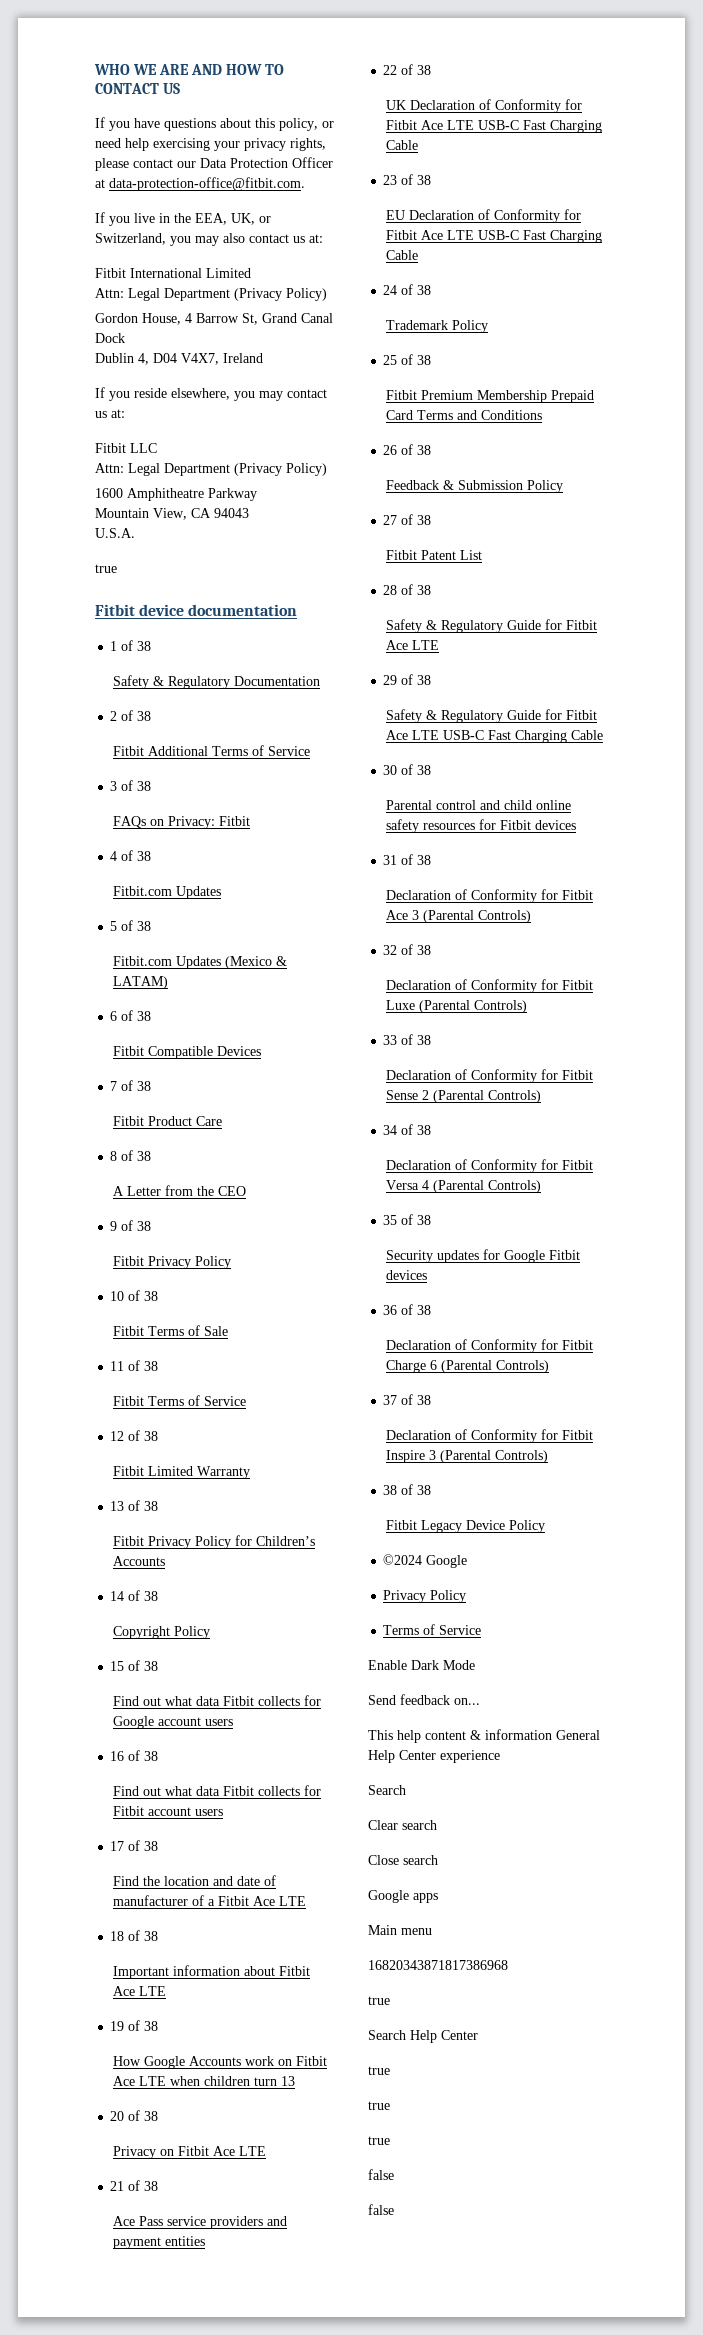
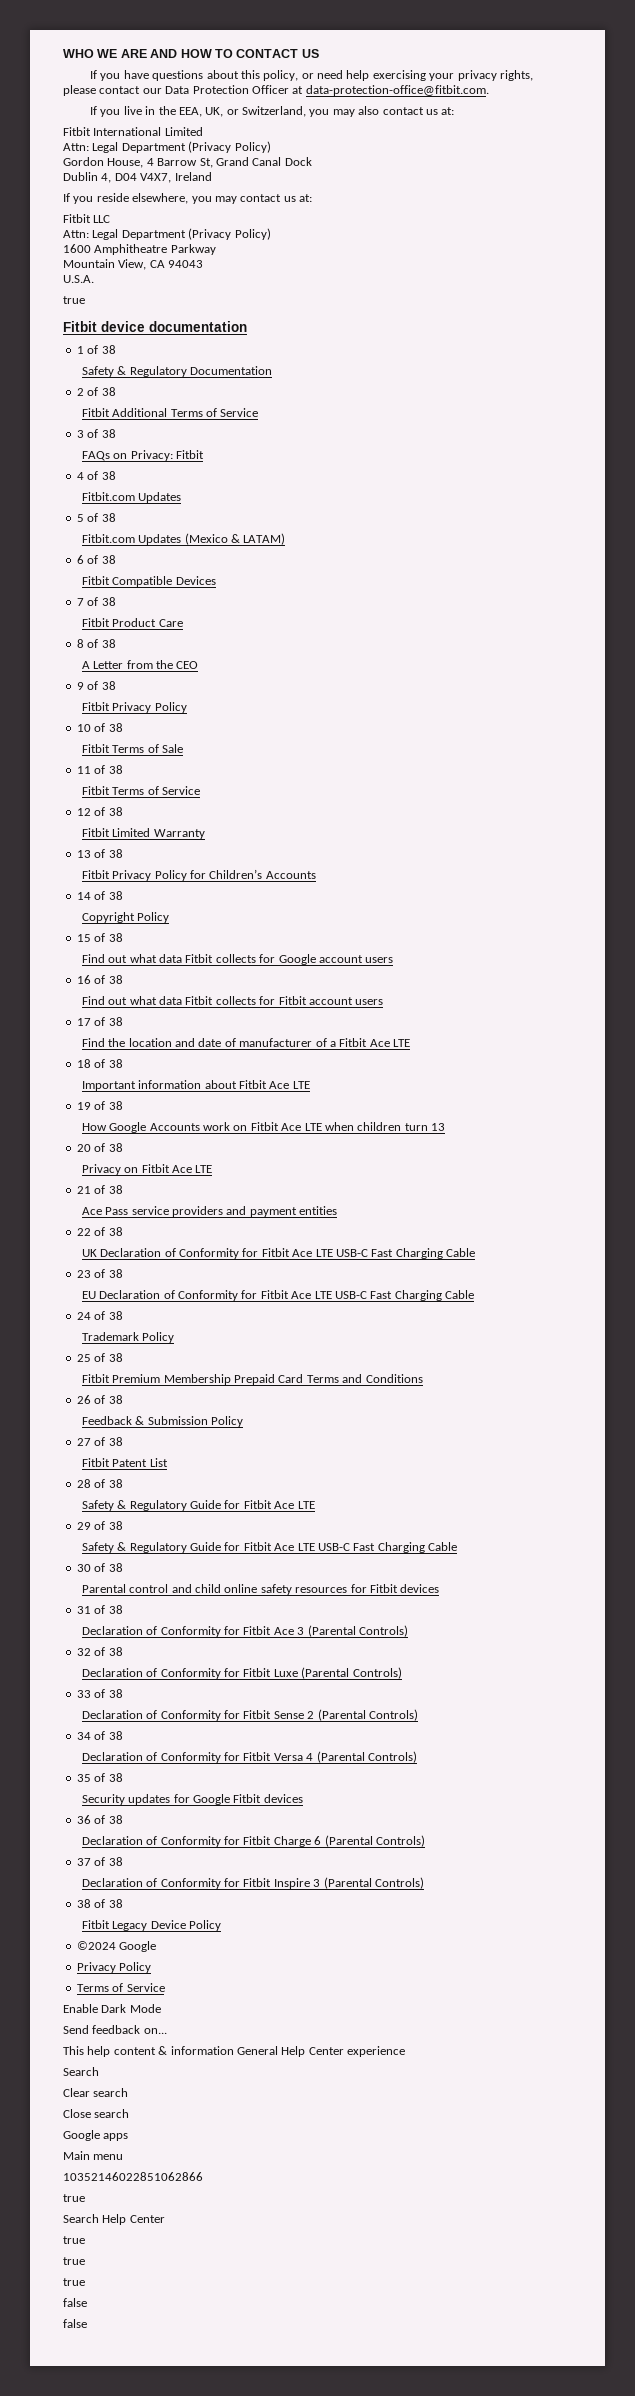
- 16820343871817386968
+ 10352146022851062866

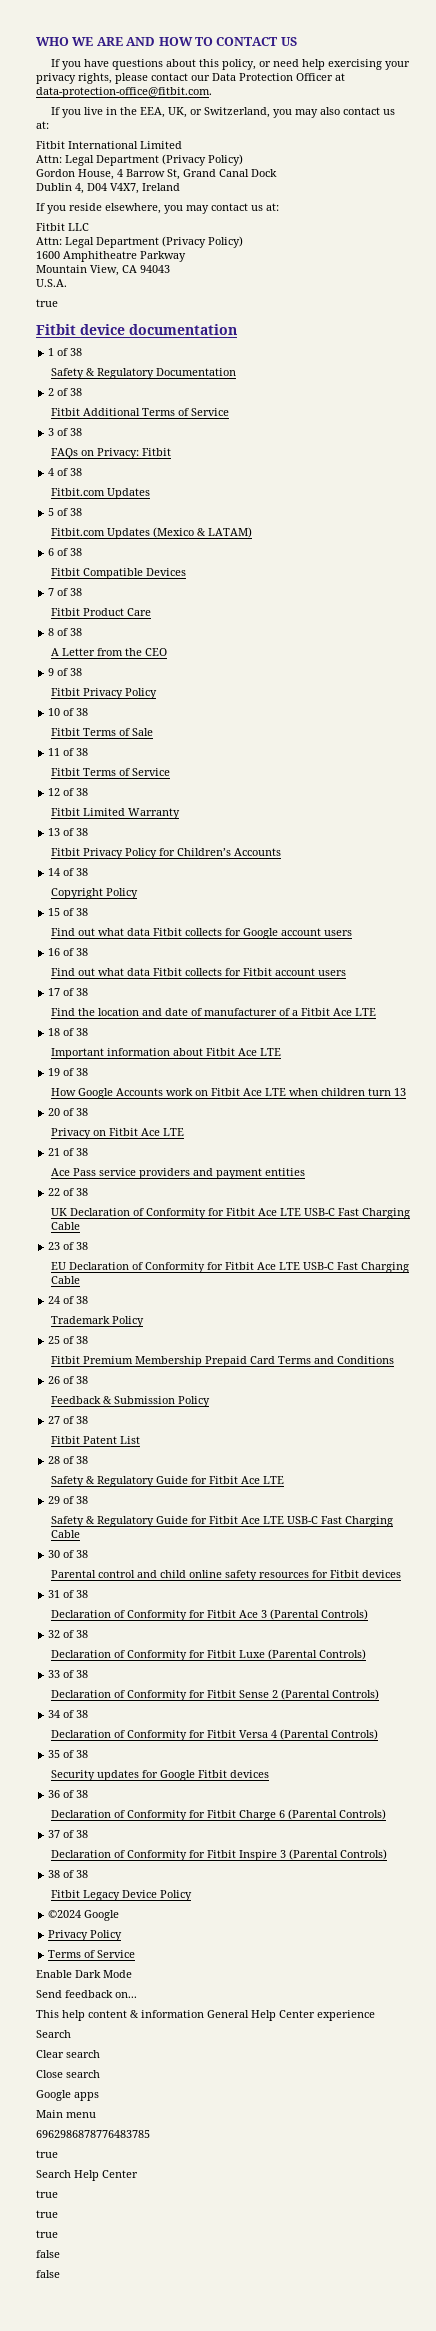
- 10352146022851062866
+ 6962986878776483785

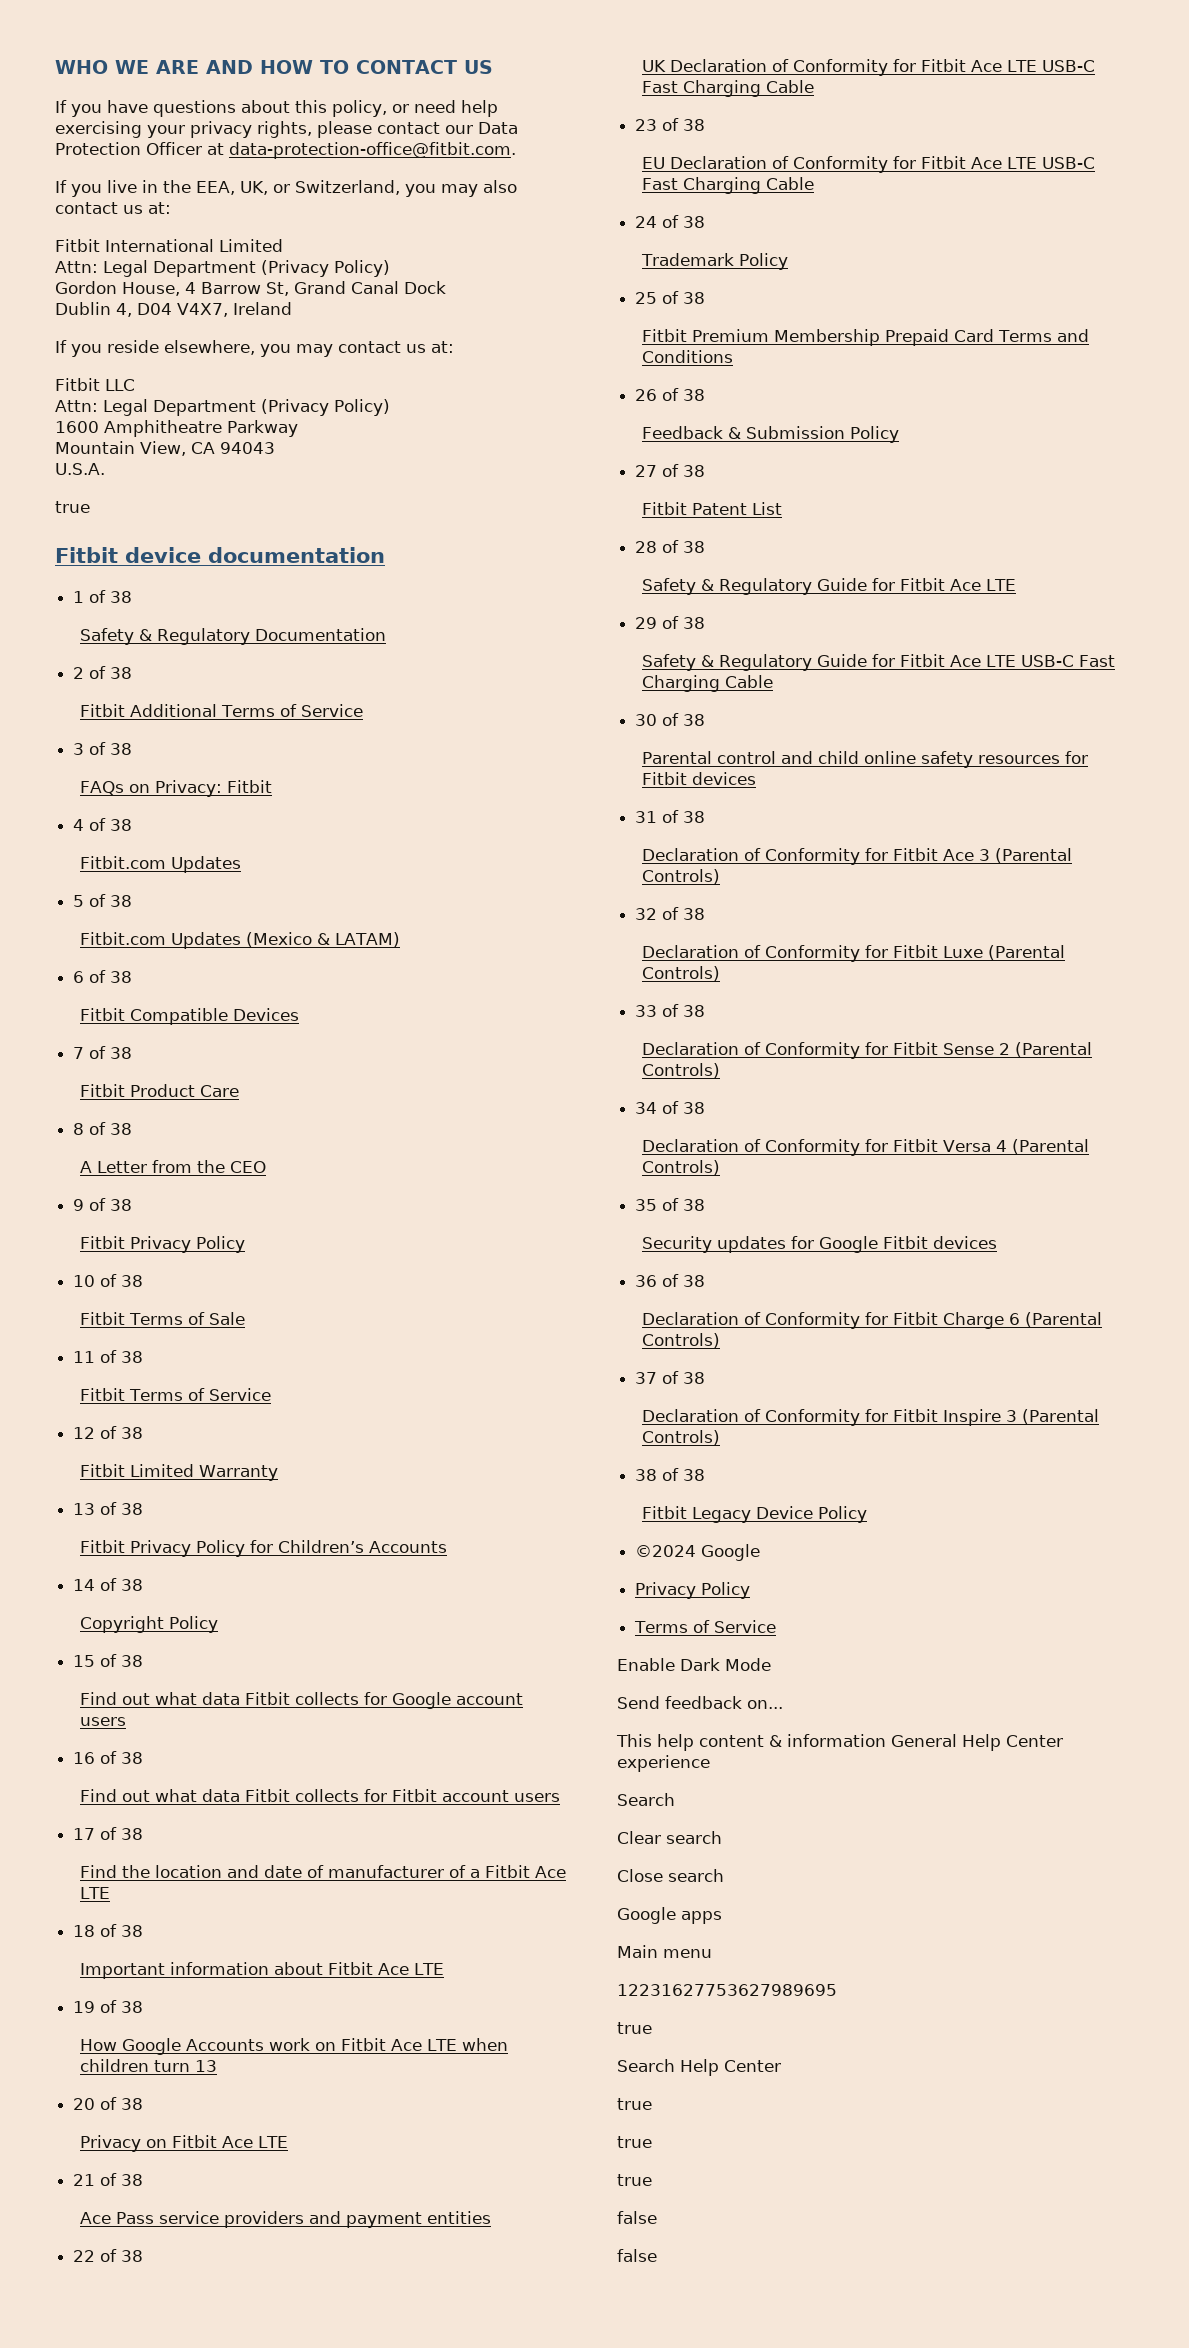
- 6962986878776483785
+ 12231627753627989695

